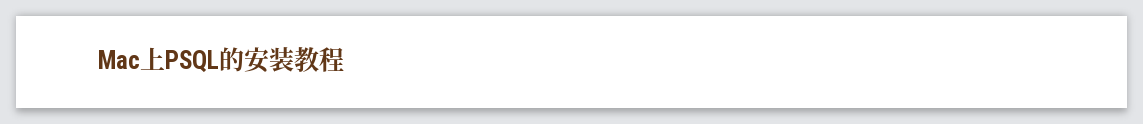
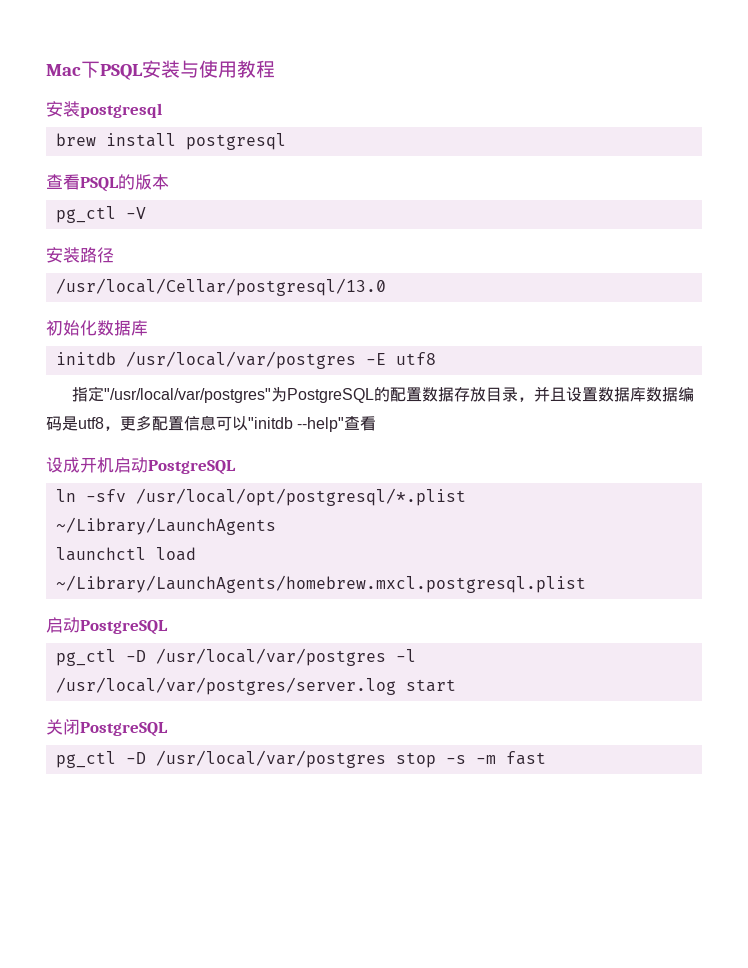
- Mac上PSQL的安装教程
+ Mac下PSQL安装与使用教程
+ 安装postgresql
+ brew install postgresql
+ 查看PSQL的版本
+ pg_ctl -V
+ 安装路径
+ /usr/local/Cellar/postgresql/13.0
+ 初始化数据库
+ initdb /usr/local/var/postgres -E utf8
+ 指定"/usr/local/var/postgres"为PostgreSQL的配置数据存放目录，并且设置数据库数据编码是utf8，更多配置信息可以"initdb --help"查看
+ 设成开机启动PostgreSQL
+ ln -sfv /usr/local/opt/postgresql/*.plist ~/Library/LaunchAgents
+ launchctl load ~/Library/LaunchAgents/homebrew.mxcl.postgresql.plist
+ 启动PostgreSQL
+ pg_ctl -D /usr/local/var/postgres -l /usr/local/var/postgres/server.log start
+ 关闭PostgreSQL
+ pg_ctl -D /usr/local/var/postgres stop -s -m fast

